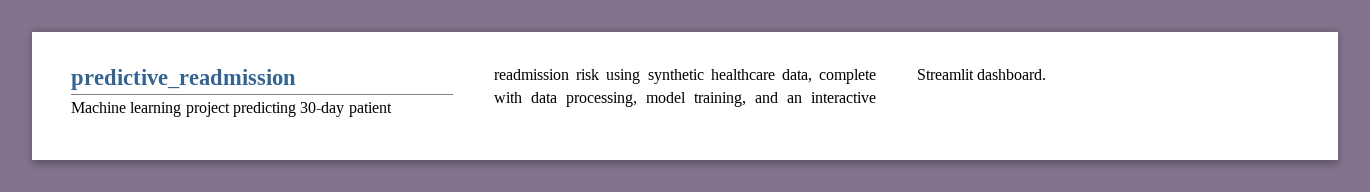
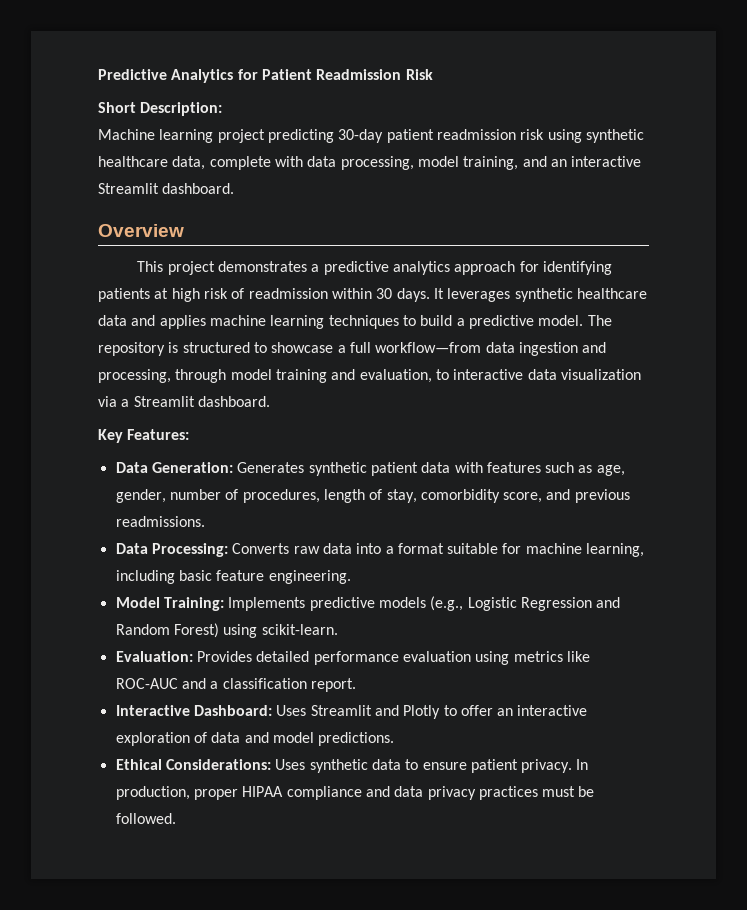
- predictive_readmission
+ Predictive Analytics for Patient Readmission Risk
+ Short Description:
+ Overview
+ This project demonstrates a predictive analytics approach for identifying patients at high risk of readmission within 30 days. It leverages synthetic healthcare data and applies machine learning techniques to build a predictive model. The repository is structured to showcase a full workflow—from data ingestion and processing, through model training and evaluation, to interactive data visualization via a Streamlit dashboard.
+ Key Features:
+ Data Generation: Generates synthetic patient data with features such as age, gender, number of procedures, length of stay, comorbidity score, and previous readmissions.
+ Data Processing: Converts raw data into a format suitable for machine learning, including basic feature engineering.
+ Model Training: Implements predictive models (e.g., Logistic Regression and Random Forest) using scikit-learn.
+ Evaluation: Provides detailed performance evaluation using metrics like ROC-AUC and a classification report.
+ Interactive Dashboard: Uses Streamlit and Plotly to offer an interactive exploration of data and model predictions.
+ Ethical Considerations: Uses synthetic data to ensure patient privacy. In production, proper HIPAA compliance and data privacy practices must be followed.

